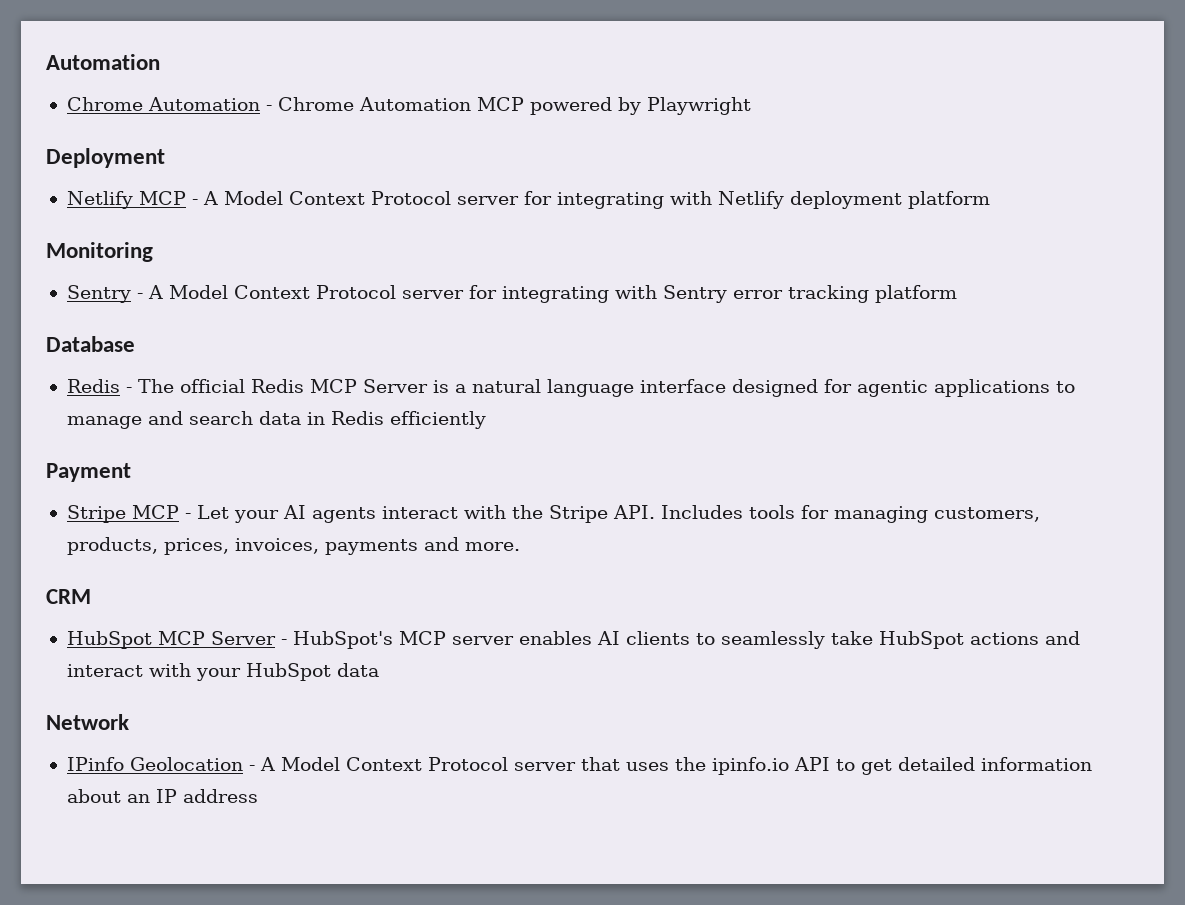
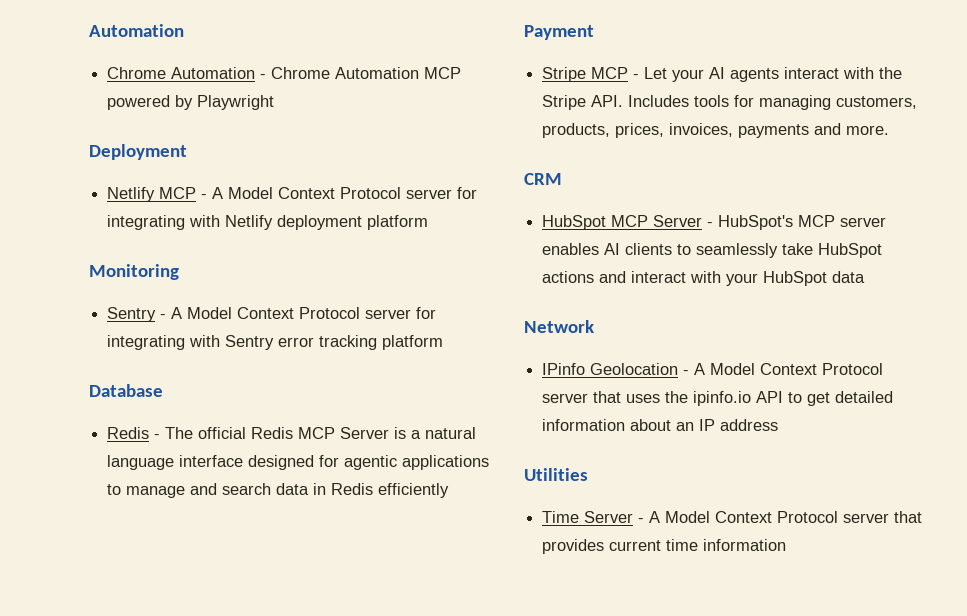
+ Utilities
+ Time Server - A Model Context Protocol server that provides current time information

